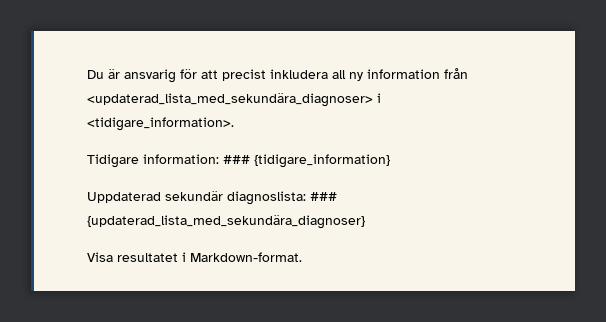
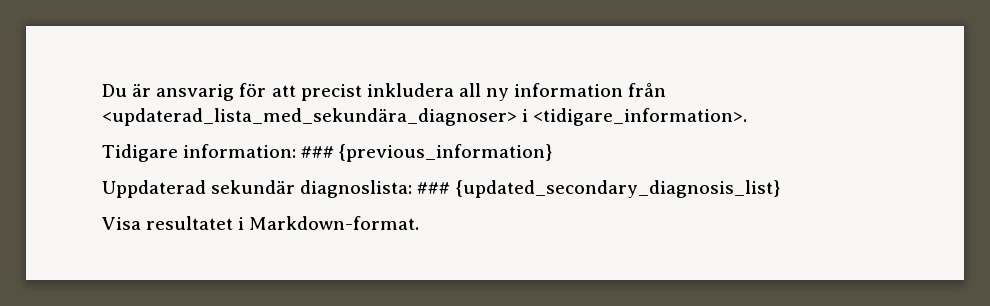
- Tidigare information: ### {tidigare_information}
+ Tidigare information: ### {previous_information}
- Uppdaterad sekundär diagnoslista: ### {updaterad_lista_med_sekundära_diagnoser}
+ Uppdaterad sekundär diagnoslista: ### {updated_secondary_diagnosis_list}

